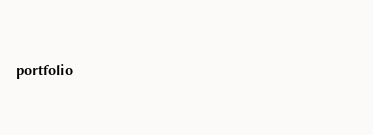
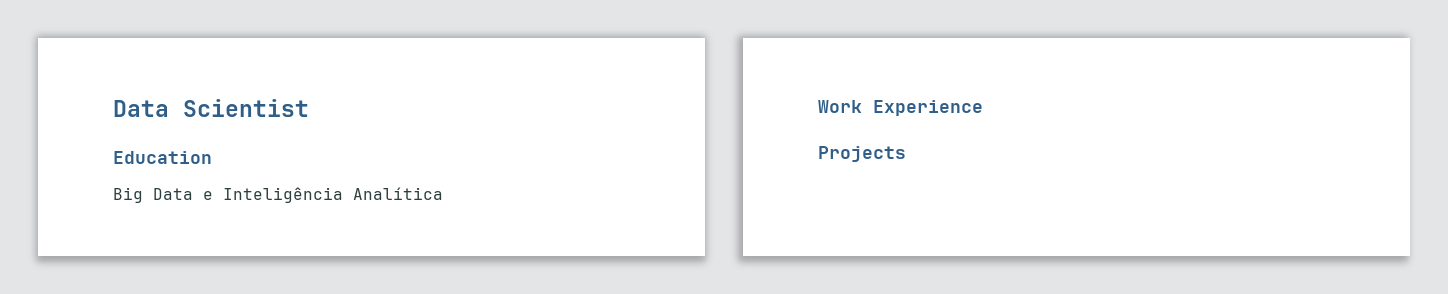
- portfolio
+ Data Scientist
+ Education
+ Big Data e Inteligência Analítica
+ Work Experience
+ Projects

